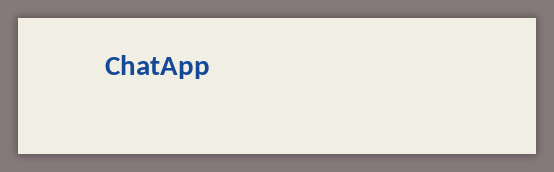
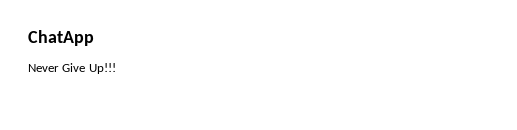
+ Never Give Up!!!

